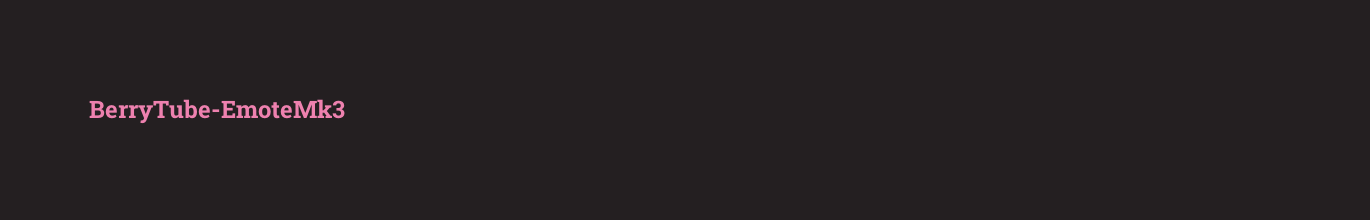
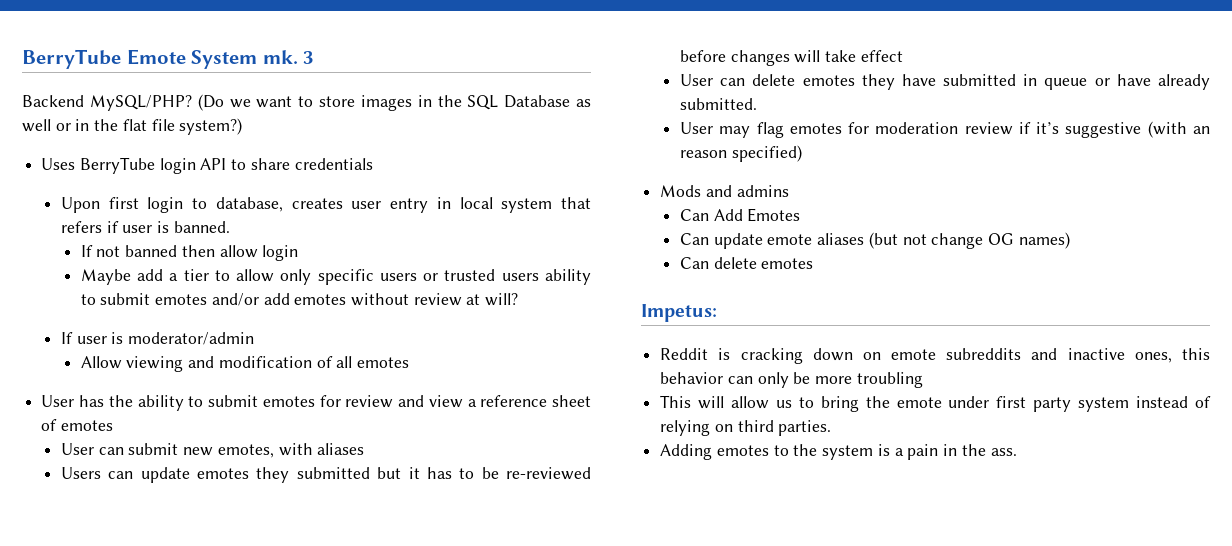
- BerryTube-EmoteMk3
+ BerryTube Emote System mk. 3
+ Backend MySQL/PHP? (Do we want to store images in the SQL Database as well or in the flat file system?)
+ Uses BerryTube login API to share credentials
+ Upon first login to database, creates user entry in local system that refers if user is banned.
+ If not banned then allow login
+ Maybe add a tier to allow only specific users or trusted users ability to submit emotes and/or add emotes without review at will?
+ If user is moderator/admin
+ Allow viewing and modification of all emotes
+ User has the ability to submit emotes for review and view a reference sheet of emotes
+ User can submit new emotes, with aliases
+ Users can update emotes they submitted but it has to be re-reviewed before changes will take effect
+ User can delete emotes they have submitted in queue or have already submitted.
+ User may flag emotes for moderation review if it’s suggestive (with an reason specified)
+ Mods and admins
+ Can Add Emotes
+ Can update emote aliases (but not change OG names)
+ Can delete emotes
+ Impetus:
+ Reddit is cracking down on emote subreddits and inactive ones, this behavior can only be more troubling
+ This will allow us to bring the emote under first party system instead of relying on third parties.
+ Adding emotes to the system is a pain in the ass.

